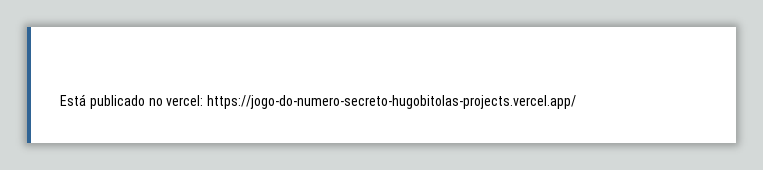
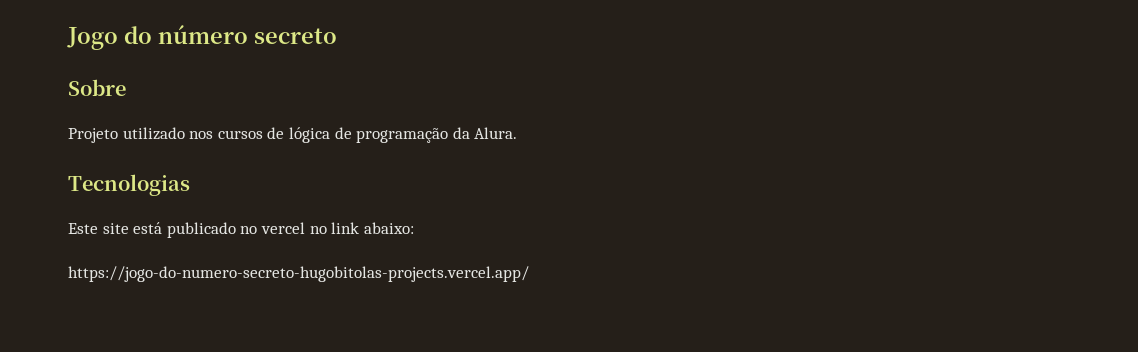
- Está publicado no vercel: https://jogo-do-numero-secreto-hugobitolas-projects.vercel.app/
+ Jogo do número secreto
+ Sobre
+ Projeto utilizado nos cursos de lógica de programação da Alura.
+ Tecnologias
+ Este site está publicado no vercel no link abaixo:
+ https://jogo-do-numero-secreto-hugobitolas-projects.vercel.app/

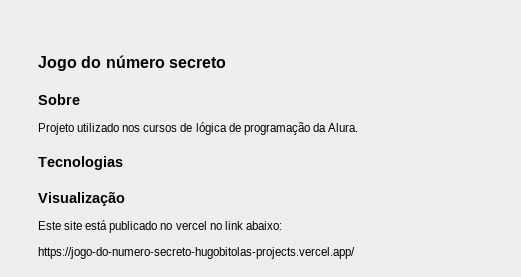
+ Visualização

